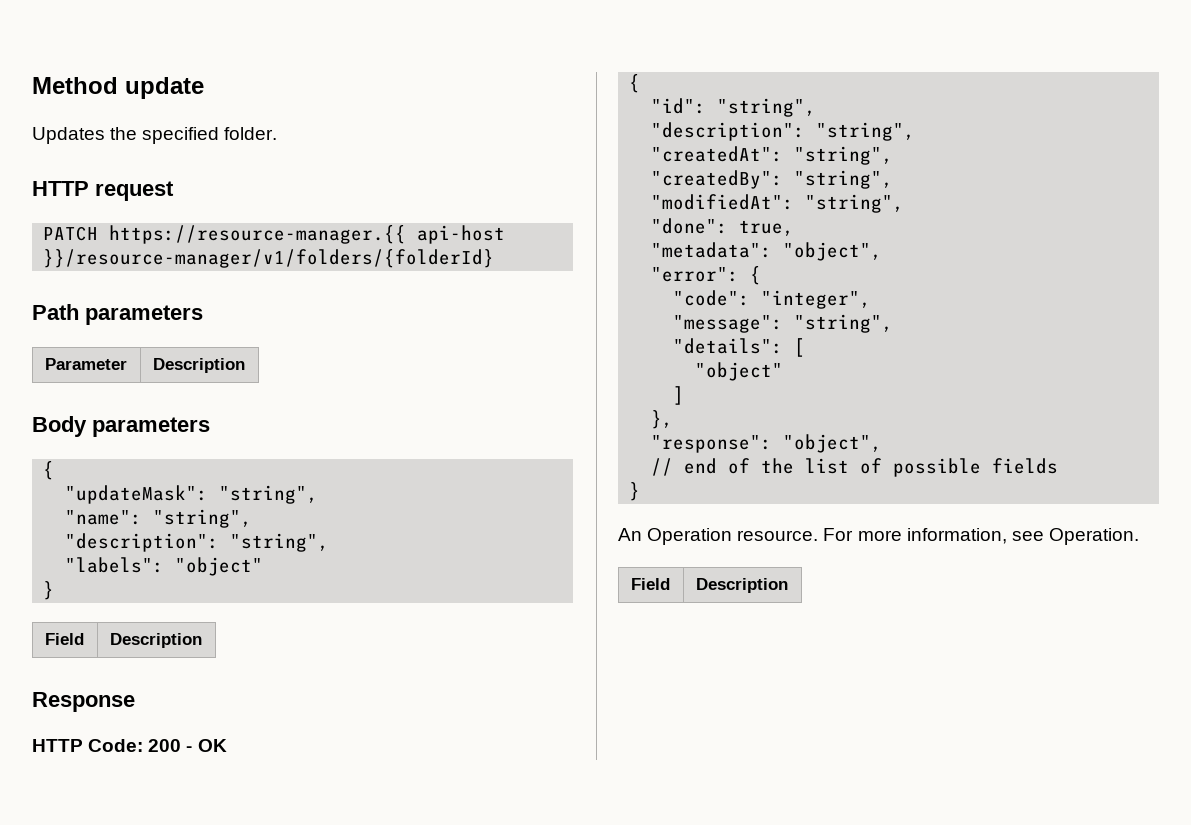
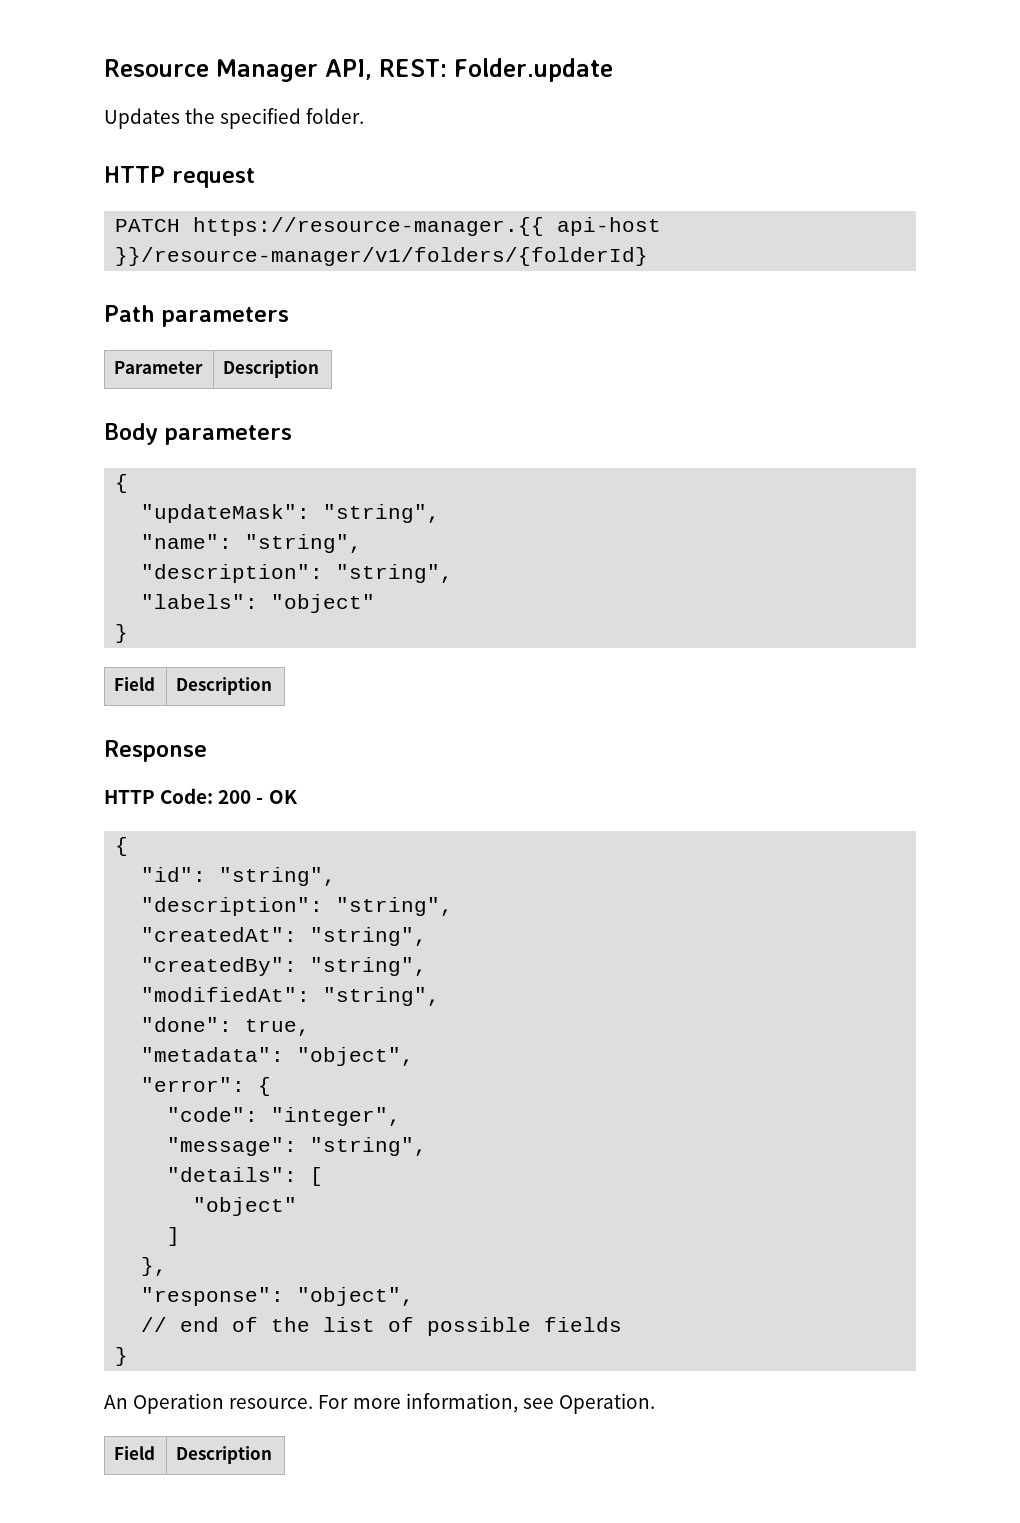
- Method update
+ Resource Manager API, REST: Folder.update

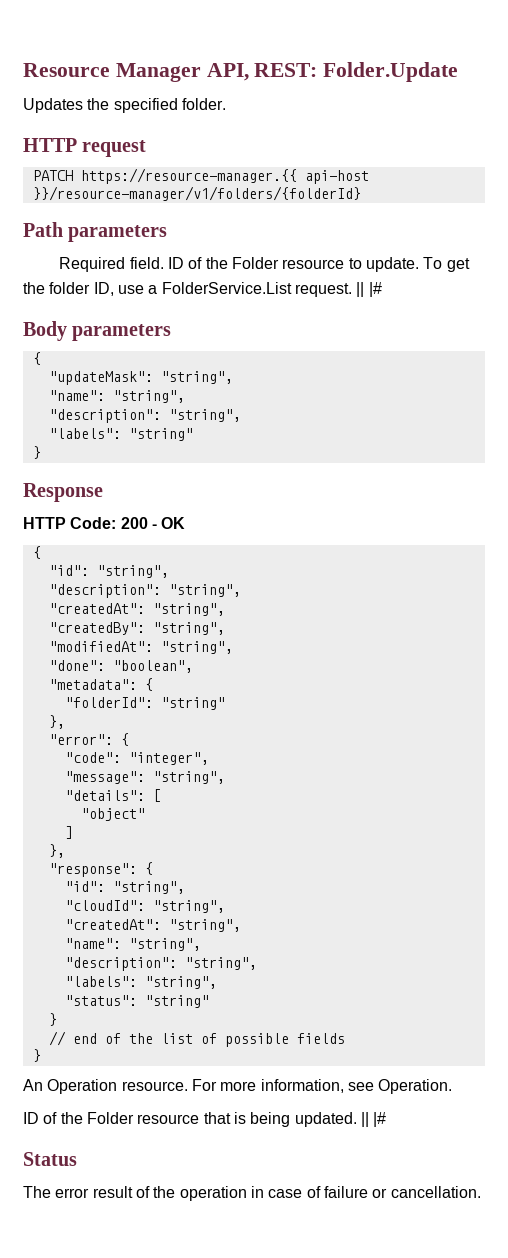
- Resource Manager API, REST: Folder.update
+ Resource Manager API, REST: Folder.Update
- Parameter | Description
+ Required field. ID of the Folder resource to update. To get the folder ID, use a FolderService.List request. || |#
- "labels": "object"
+ "labels": "string"
  }
- Field | Description
- "done": true,
+ "done": "boolean",
- "metadata": "object",
+ "metadata": {
+ "folderId": "string"
+ },
- "response": "object",
+ "response": {
+ "id": "string",
+ "cloudId": "string",
+ "createdAt": "string",
+ "name": "string",
+ "description": "string",
+ "labels": "string",
+ "status": "string"
+ }
  For more information, see Operation.
- Field | Description
+ ID of the Folder resource that is being updated. || |#
+ Status
+ The error result of the operation in case of failure or cancellation.

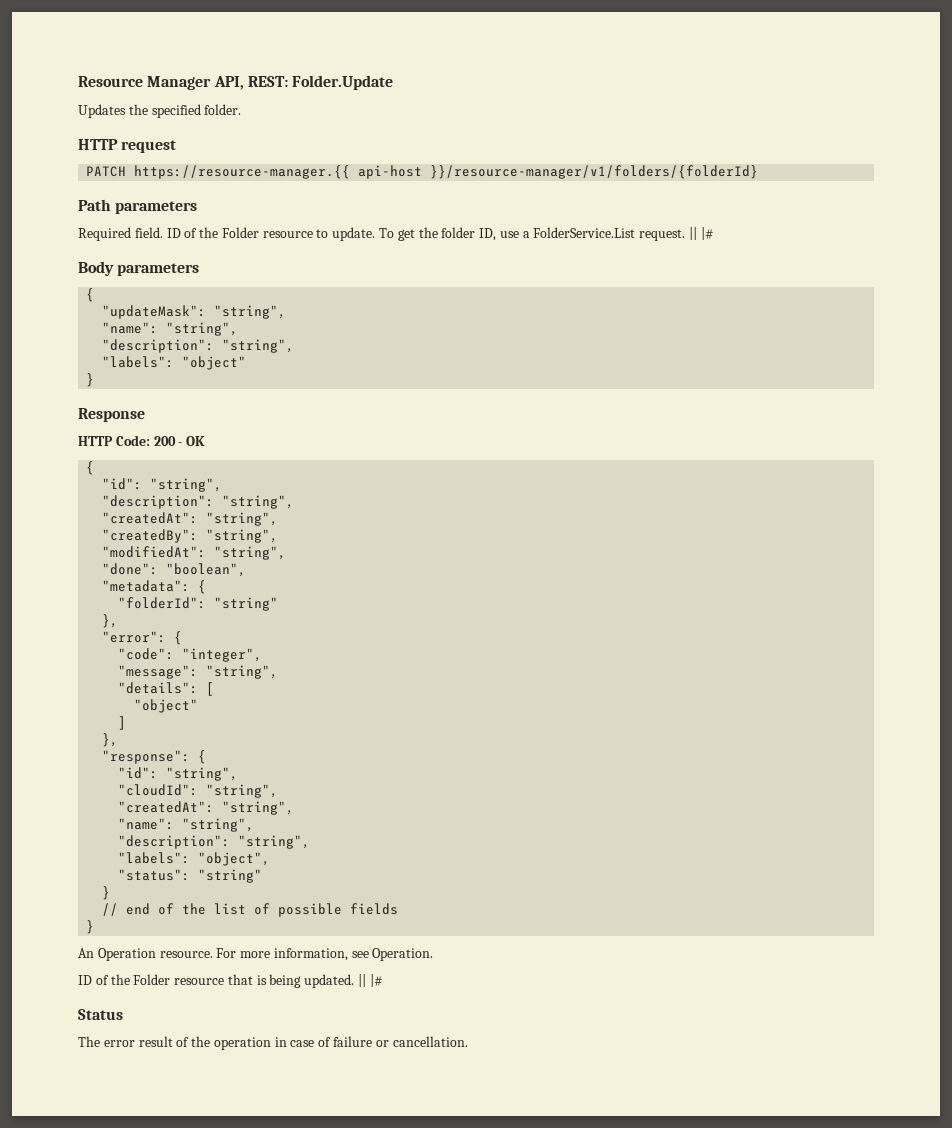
- "labels": "string"
+ "labels": "object"
- "labels": "string",
+ "labels": "object",

